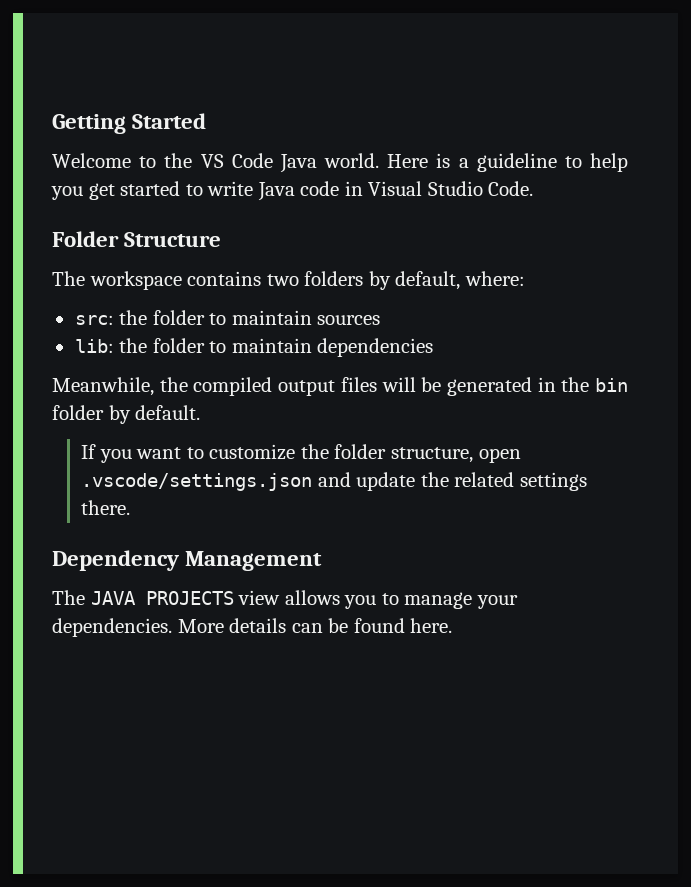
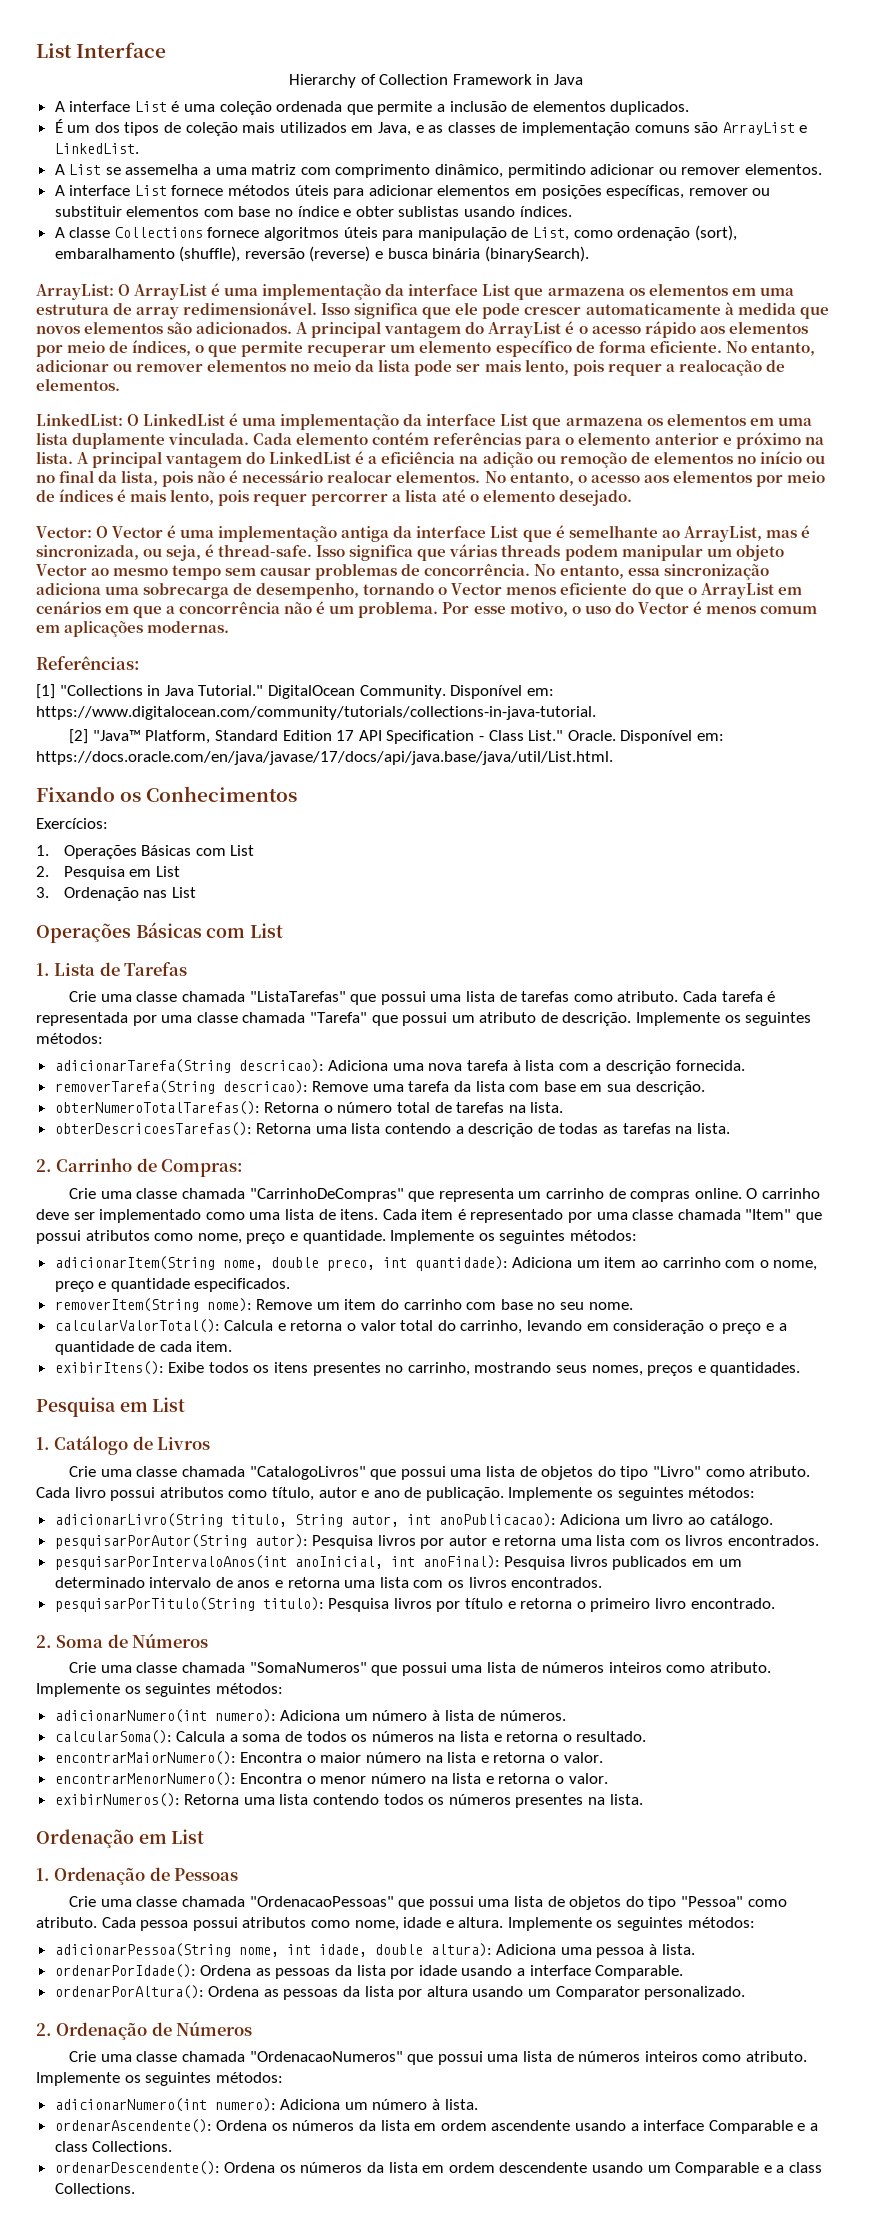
- Getting Started
- Welcome to the VS Code Java world. Here is a guideline to help you get started to write Java code in Visual Studio Code.
- Folder Structure
- The workspace contains two folders by default, where:
- src: the folder to maintain sources
- lib: the folder to maintain dependencies
- Meanwhile, the compiled output files will be generated in the bin folder by default.
- If you want to customize the folder structure, open .vscode/settings.json and update the related settings there.
- Dependency Management
- The JAVA PROJECTS view allows you to manage your dependencies. More details can be found here.
+ List Interface
+ Hierarchy of Collection Framework in Java
+ A interface List é uma coleção ordenada que permite a inclusão de elementos duplicados.
+ É um dos tipos de coleção mais utilizados em Java, e as classes de implementação comuns são ArrayList e LinkedList.
+ A List se assemelha a uma matriz com comprimento dinâmico, permitindo adicionar ou remover elementos.
+ A interface List fornece métodos úteis para adicionar elementos em posições específicas, remover ou substituir elementos com base no índice e obter sublistas usando índices.
+ A classe Collections fornece algoritmos úteis para manipulação de List, como ordenação (sort), embaralhamento (shuffle), reversão (reverse) e busca binária (binarySearch).
+ ArrayList: O ArrayList é uma implementação da interface List que armazena os elementos em uma estrutura de array redimensionável. Isso significa que ele pode crescer automaticamente à medida que novos elementos são adicionados. A principal vantagem do ArrayList é o acesso rápido aos elementos por meio de índices, o que permite recuperar um elemento específico de forma eficiente. No entanto, adicionar ou remover elementos no meio da lista pode ser mais lento, pois requer a realocação de elementos.
+ LinkedList: O LinkedList é uma implementação da interface List que armazena os elementos em uma lista duplamente vinculada. Cada elemento contém referências para o elemento anterior e próximo na lista. A principal vantagem do LinkedList é a eficiência na adição ou remoção de elementos no início ou no final da lista, pois não é necessário realocar elementos. No entanto, o acesso aos elementos por meio de índices é mais lento, pois requer percorrer a lista até o elemento desejado.
+ Vector: O Vector é uma implementação antiga da interface List que é semelhante ao ArrayList, mas é sincronizada, ou seja, é thread-safe. Isso significa que várias threads podem manipular um objeto Vector ao mesmo tempo sem causar problemas de concorrência. No entanto, essa sincronização adiciona uma sobrecarga de desempenho, tornando o Vector menos eficiente do que o ArrayList em cenários em que a concorrência não é um problema. Por esse motivo, o uso do Vector é menos comum em aplicações modernas.
+ Referências:
+ [1] "Collections in Java Tutorial." DigitalOcean Community. Disponível em: https://www.digitalocean.com/community/tutorials/collections-in-java-tutorial.
+ [2] "Java™ Platform, Standard Edition 17 API Specification - Class List." Oracle. Disponível em: https://docs.oracle.com/en/java/javase/17/docs/api/java.base/java/util/List.html.
+ Fixando os Conhecimentos
+ Exercícios:
+ 1. Operações Básicas com List
+ 2. Pesquisa em List
+ 3. Ordenação nas List
+ Operações Básicas com List
+ 1. Lista de Tarefas
+ Crie uma classe chamada "ListaTarefas" que possui uma lista de tarefas como atributo. Cada tarefa é representada por uma classe chamada "Tarefa" que possui um atributo de descrição. Implemente os seguintes métodos:
+ adicionarTarefa(String descricao): Adiciona uma nova tarefa à lista com a descrição fornecida.
+ removerTarefa(String descricao): Remove uma tarefa da lista com base em sua descrição.
+ obterNumeroTotalTarefas(): Retorna o número total de tarefas na lista.
+ obterDescricoesTarefas(): Retorna uma lista contendo a descrição de todas as tarefas na lista.
+ 2. Carrinho de Compras:
+ Crie uma classe chamada "CarrinhoDeCompras" que representa um carrinho de compras online. O carrinho deve ser implementado como uma lista de itens. Cada item é representado por uma classe chamada "Item" que possui atributos como nome, preço e quantidade. Implemente os seguintes métodos:
+ adicionarItem(String nome, double preco, int quantidade): Adiciona um item ao carrinho com o nome, preço e quantidade especificados.
+ removerItem(String nome): Remove um item do carrinho com base no seu nome.
+ calcularValorTotal(): Calcula e retorna o valor total do carrinho, levando em consideração o preço e a quantidade de cada item.
+ exibirItens(): Exibe todos os itens presentes no carrinho, mostrando seus nomes, preços e quantidades.
+ Pesquisa em List
+ 1. Catálogo de Livros
+ Crie uma classe chamada "CatalogoLivros" que possui uma lista de objetos do tipo "Livro" como atributo. Cada livro possui atributos como título, autor e ano de publicação. Implemente os seguintes métodos:
+ adicionarLivro(String titulo, String autor, int anoPublicacao): Adiciona um livro ao catálogo.
+ pesquisarPorAutor(String autor): Pesquisa livros por autor e retorna uma lista com os livros encontrados.
+ pesquisarPorIntervaloAnos(int anoInicial, int anoFinal): Pesquisa livros publicados em um determinado intervalo de anos e retorna uma lista com os livros encontrados.
+ pesquisarPorTitulo(String titulo): Pesquisa livros por título e retorna o primeiro livro encontrado.
+ 2. Soma de Números
+ Crie uma classe chamada "SomaNumeros" que possui uma lista de números inteiros como atributo. Implemente os seguintes métodos:
+ adicionarNumero(int numero): Adiciona um número à lista de números.
+ calcularSoma(): Calcula a soma de todos os números na lista e retorna o resultado.
+ encontrarMaiorNumero(): Encontra o maior número na lista e retorna o valor.
+ encontrarMenorNumero(): Encontra o menor número na lista e retorna o valor.
+ exibirNumeros(): Retorna uma lista contendo todos os números presentes na lista.
+ Ordenação em List
+ 1. Ordenação de Pessoas
+ Crie uma classe chamada "OrdenacaoPessoas" que possui uma lista de objetos do tipo "Pessoa" como atributo. Cada pessoa possui atributos como nome, idade e altura. Implemente os seguintes métodos:
+ adicionarPessoa(String nome, int idade, double altura): Adiciona uma pessoa à lista.
+ ordenarPorIdade(): Ordena as pessoas da lista por idade usando a interface Comparable.
+ ordenarPorAltura(): Ordena as pessoas da lista por altura usando um Comparator personalizado.
+ 2. Ordenação de Números
+ Crie uma classe chamada "OrdenacaoNumeros" que possui uma lista de números inteiros como atributo. Implemente os seguintes métodos:
+ adicionarNumero(int numero): Adiciona um número à lista.
+ ordenarAscendente(): Ordena os números da lista em ordem ascendente usando a interface Comparable e a class Collections.
+ ordenarDescendente(): Ordena os números da lista em ordem descendente usando um Comparable e a class Collections.

